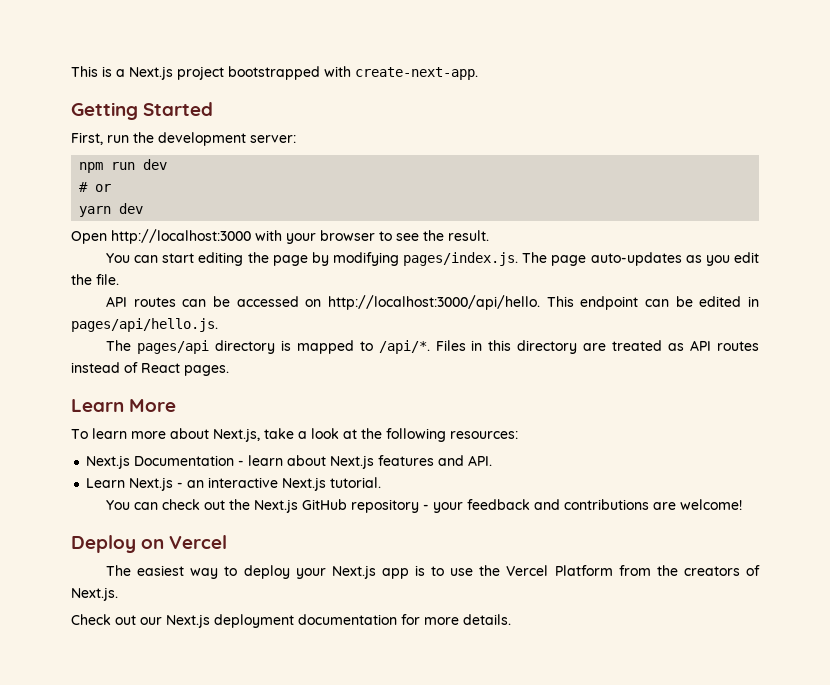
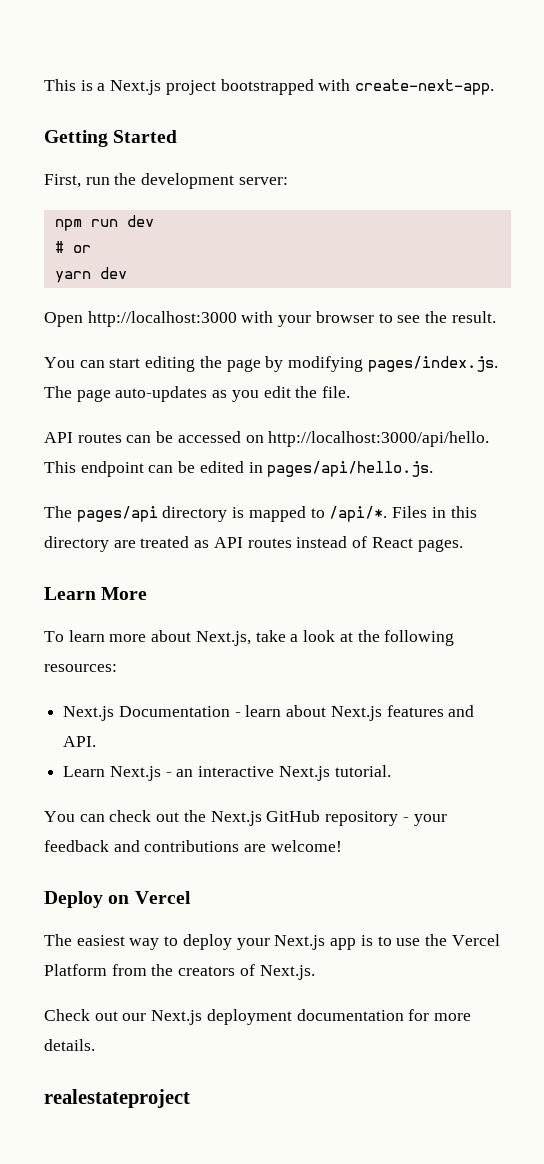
+ realestateproject

